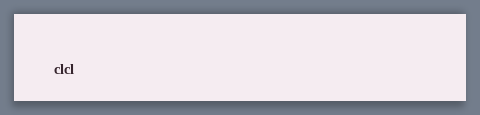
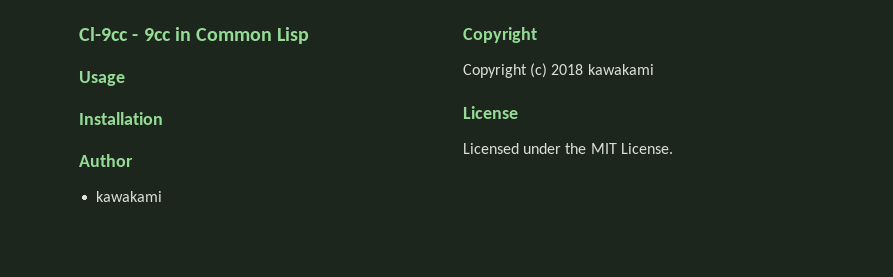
- clcl
+ Cl-9cc - 9cc in Common Lisp
+ Usage
+ Installation
+ Author
+ kawakami
+ Copyright
+ Copyright (c) 2018 kawakami
+ License
+ Licensed under the MIT License.

